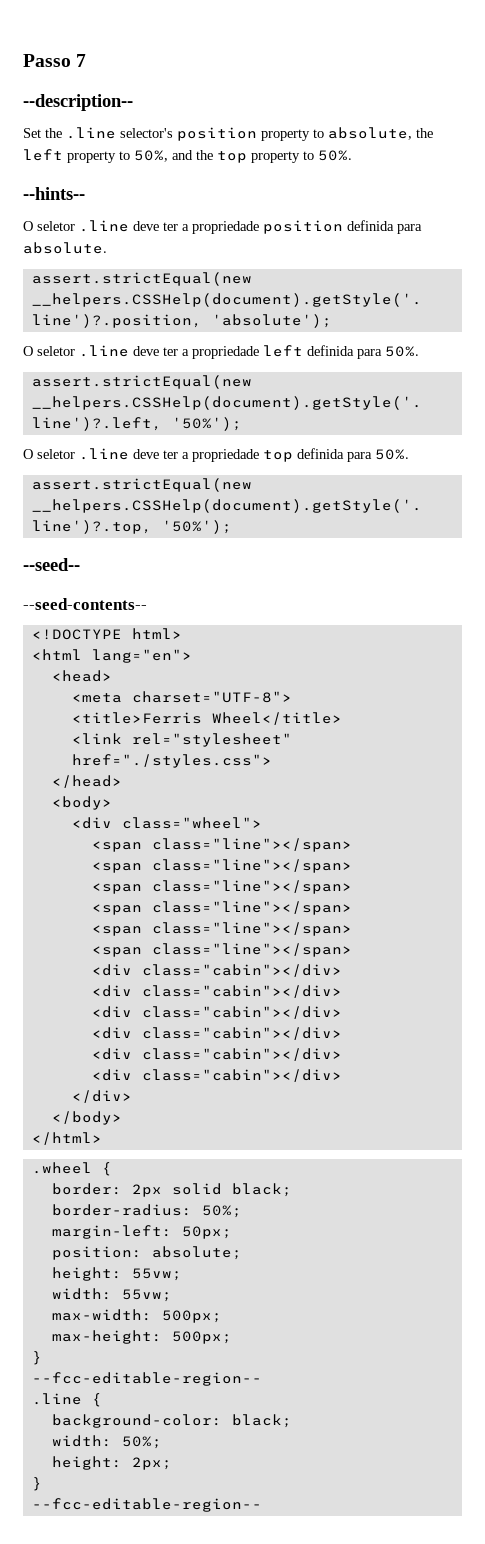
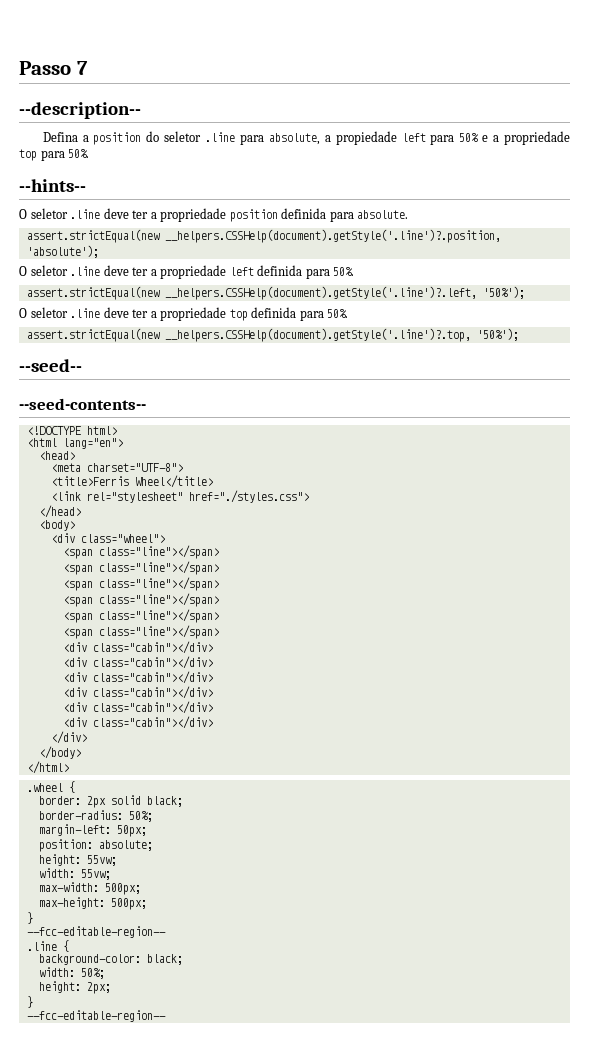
- Set the .line selector's position property to absolute, the left property to 50%, and the top property to 50%.
+ Defina a position do seletor .line para absolute, a propiedade left para 50% e a propriedade top para 50%.

